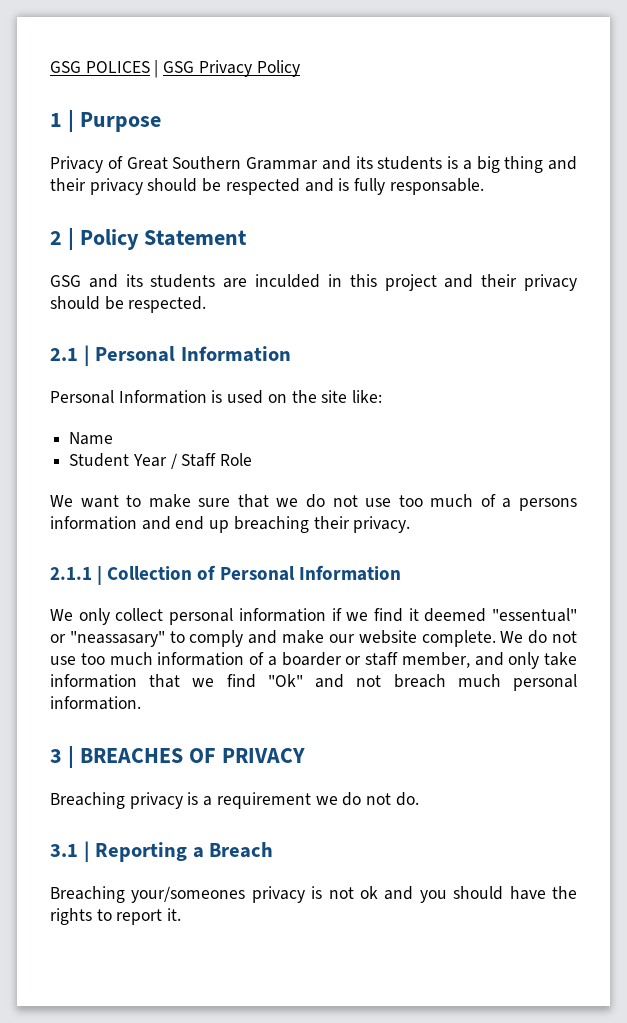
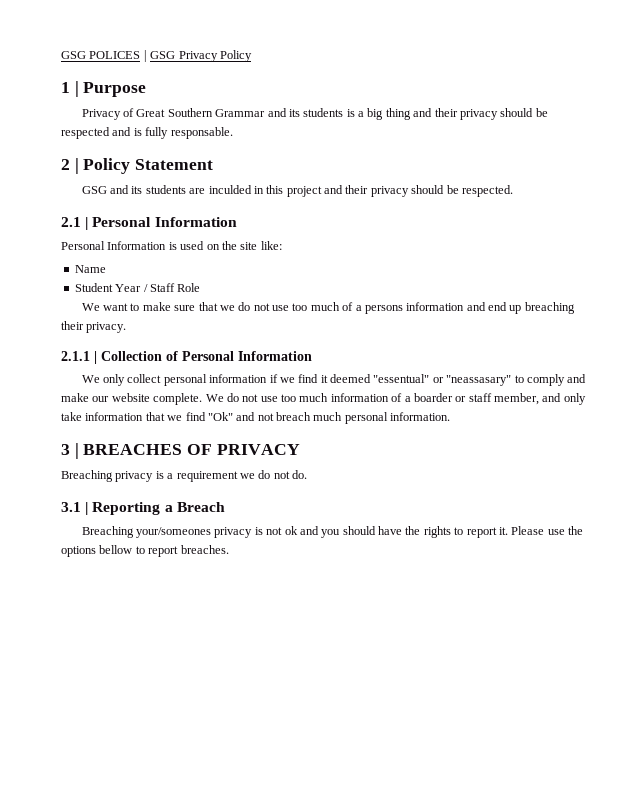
+ Please use the options bellow to report breaches.

